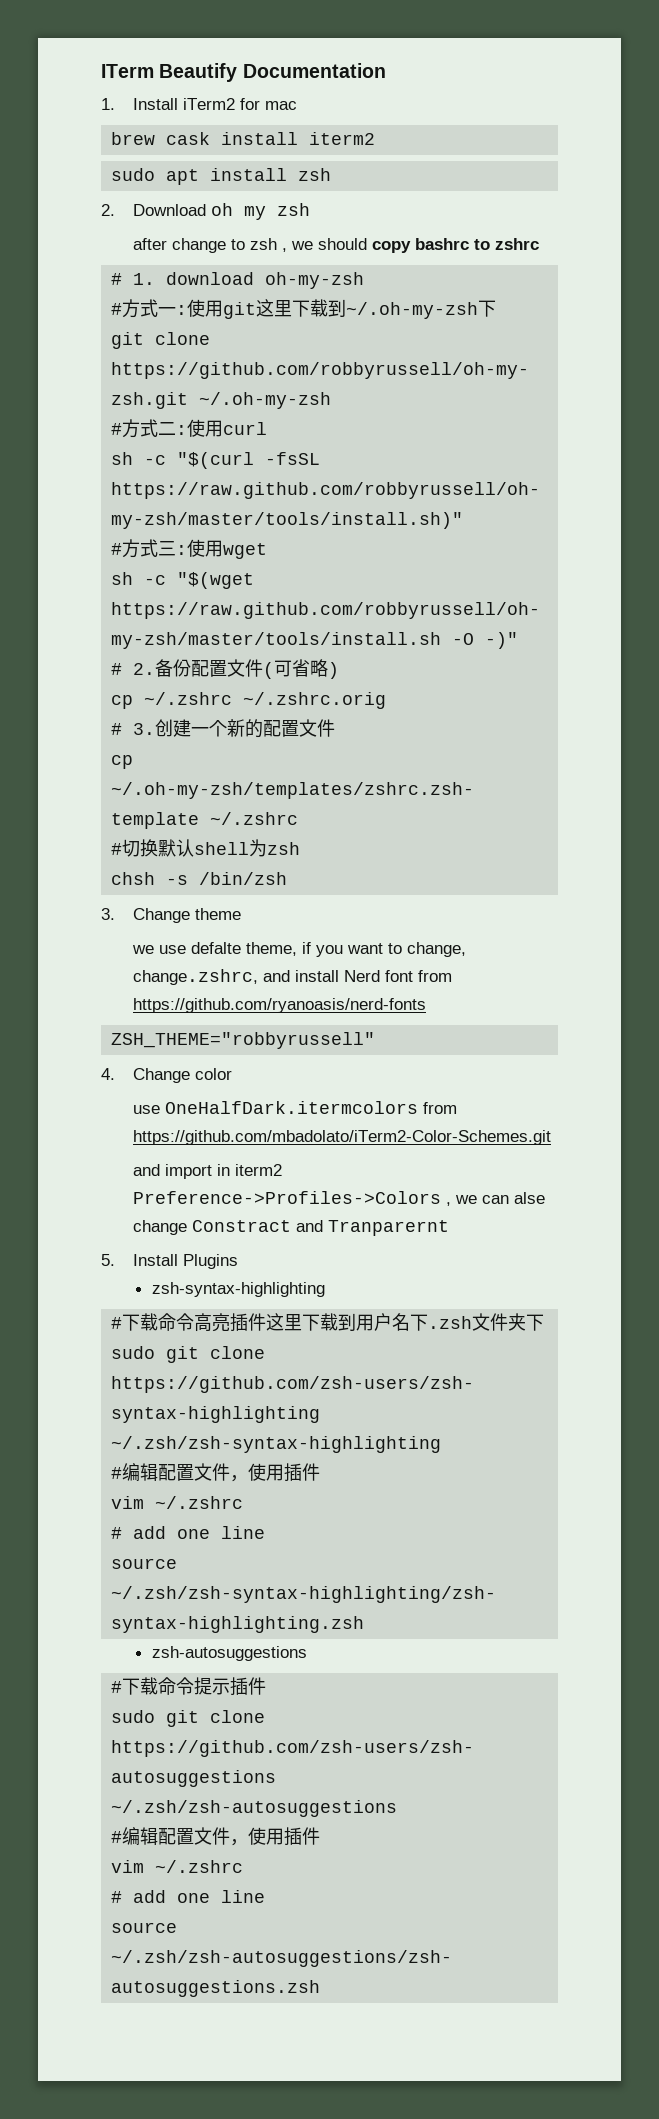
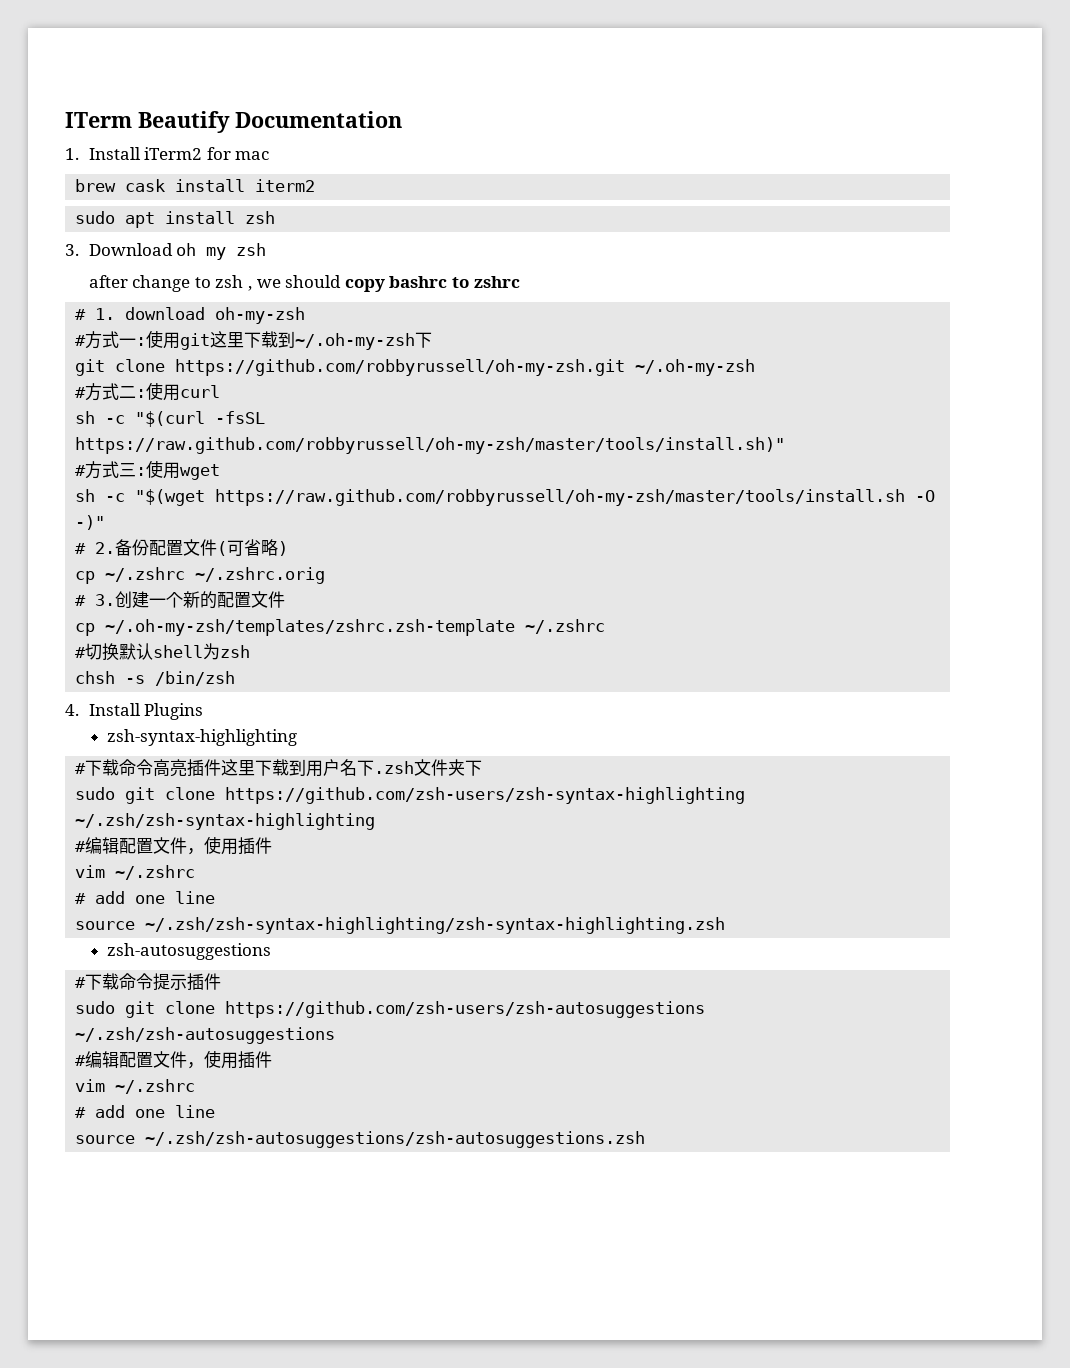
- 2. Download oh my zsh
+ 3. Download oh my zsh
- 3. Change theme
- we use defalte theme, if you want to change, change.zshrc, and install Nerd font from https://github.com/ryanoasis/nerd-fonts
- ZSH_THEME="robbyrussell"
- 4. Change color
- use OneHalfDark.itermcolors from https://github.com/mbadolato/iTerm2-Color-Schemes.git
- and import in iterm2 Preference->Profiles->Colors , we can alse change Constract and Tranparernt
- 5. Install Plugins
+ 4. Install Plugins

